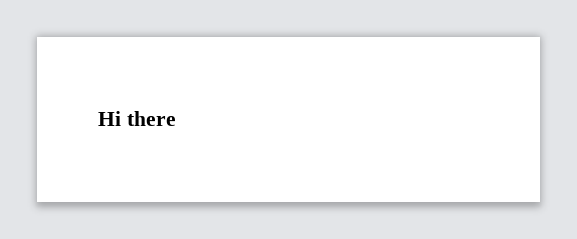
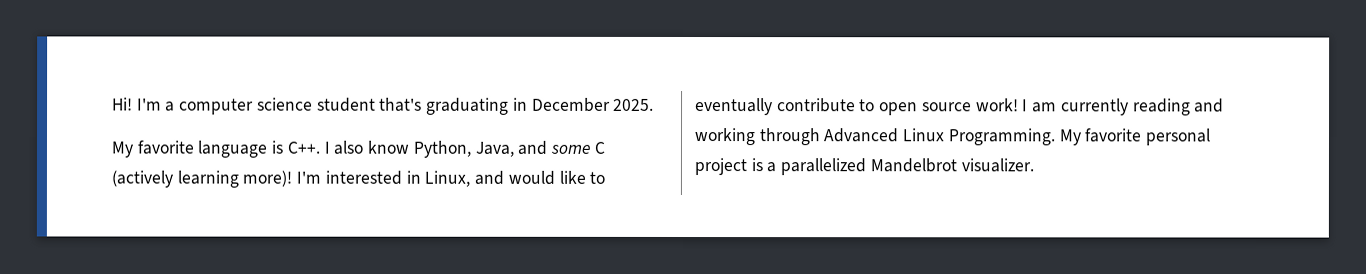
- Hi there
+ Hi! I'm a computer science student that's graduating in December 2025.
+ My favorite language is C++. I also know Python, Java, and some C (actively learning more)! I'm interested in Linux, and would like to eventually contribute to open source work! I am currently reading and working through Advanced Linux Programming. My favorite personal project is a parallelized Mandelbrot visualizer.

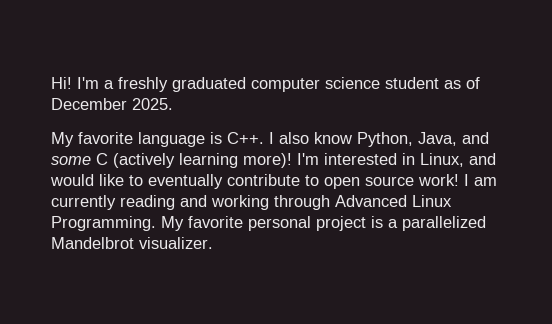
- I'm a computer science student that's graduating in December 2025.
+ I'm a freshly graduated computer science student as of December 2025.

